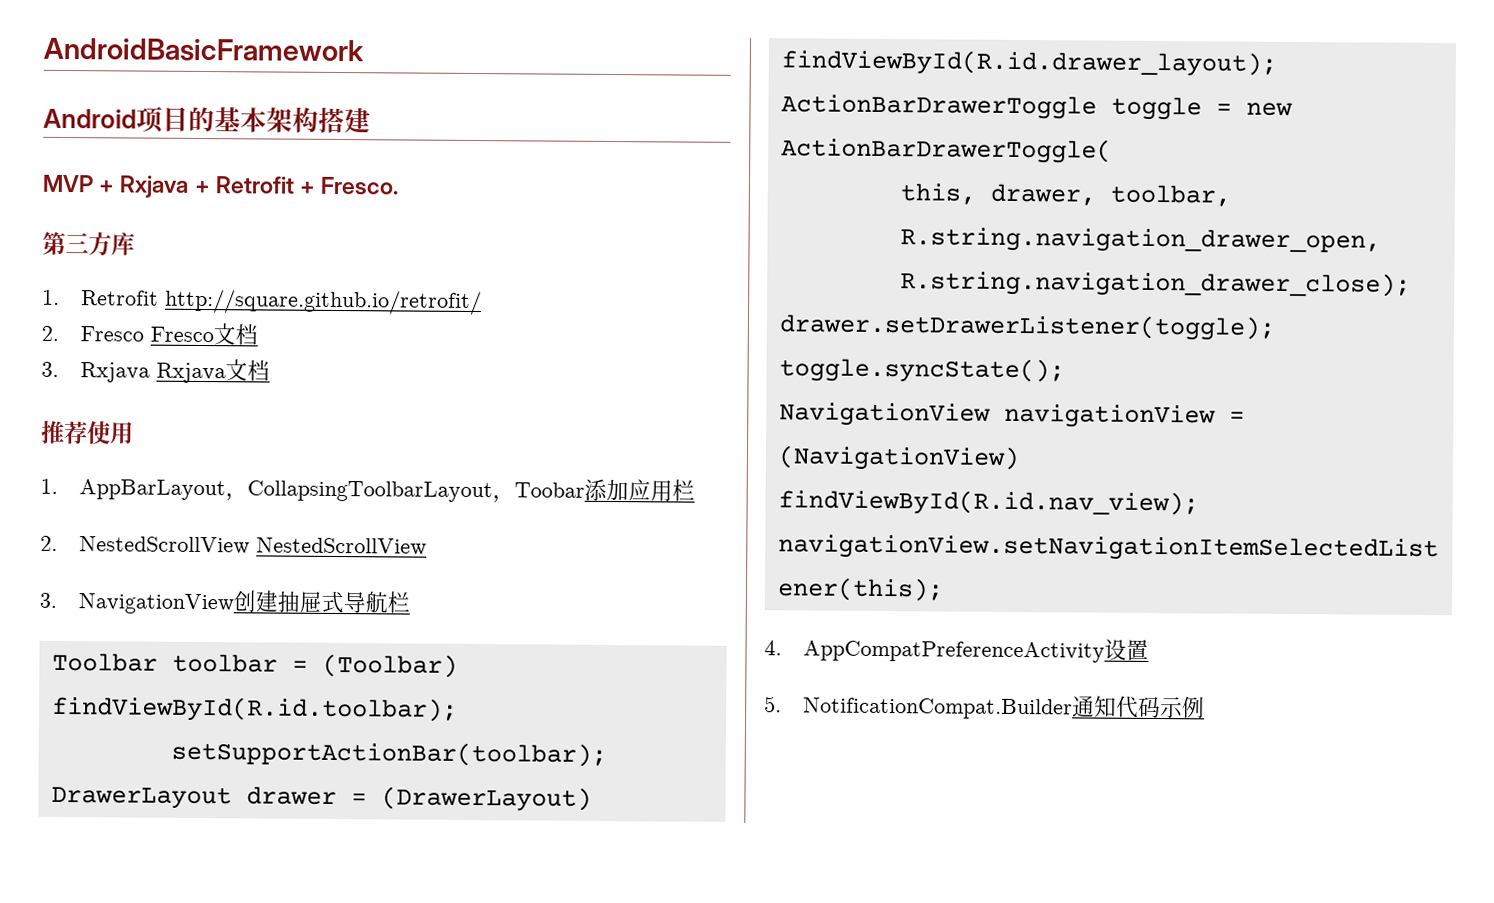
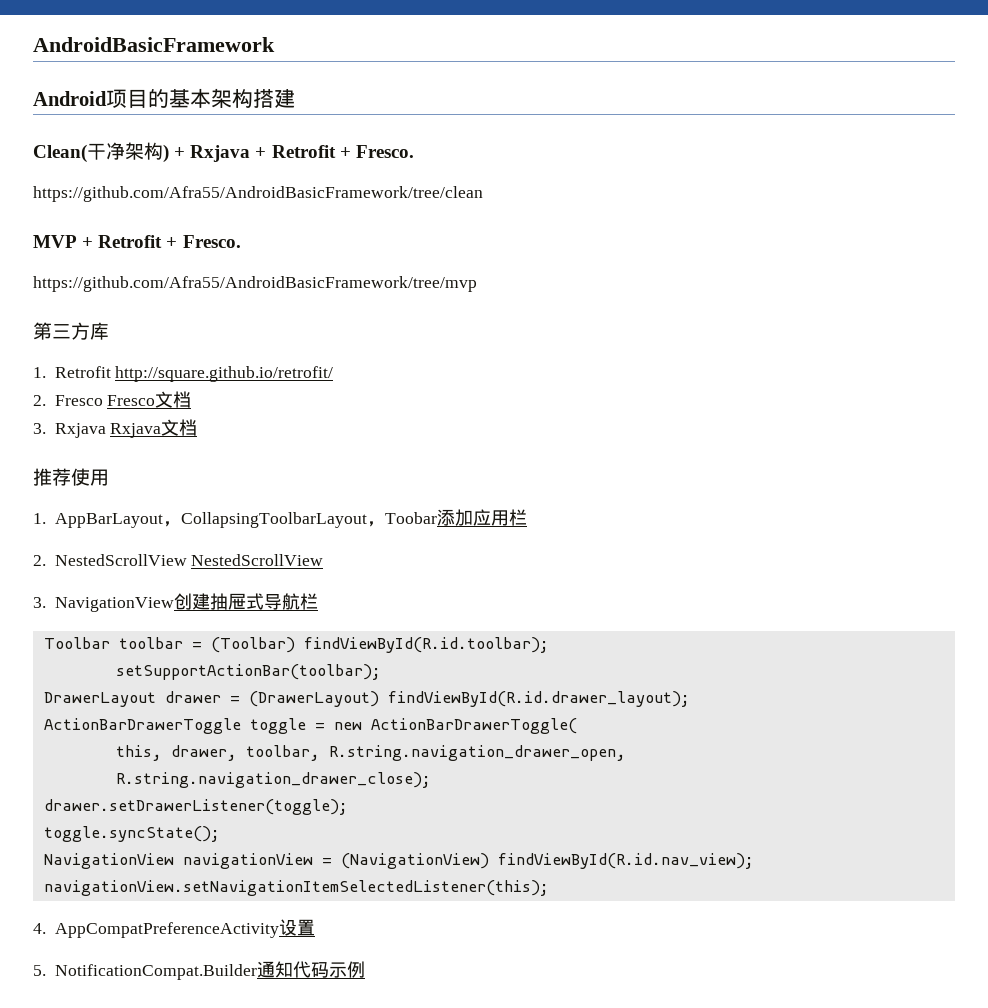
- MVP + Rxjava + Retrofit + Fresco.
+ Clean(干净架构) + Rxjava + Retrofit + Fresco.
+ https://github.com/Afra55/AndroidBasicFramework/tree/clean
+ MVP + Retrofit + Fresco.
+ https://github.com/Afra55/AndroidBasicFramework/tree/mvp

